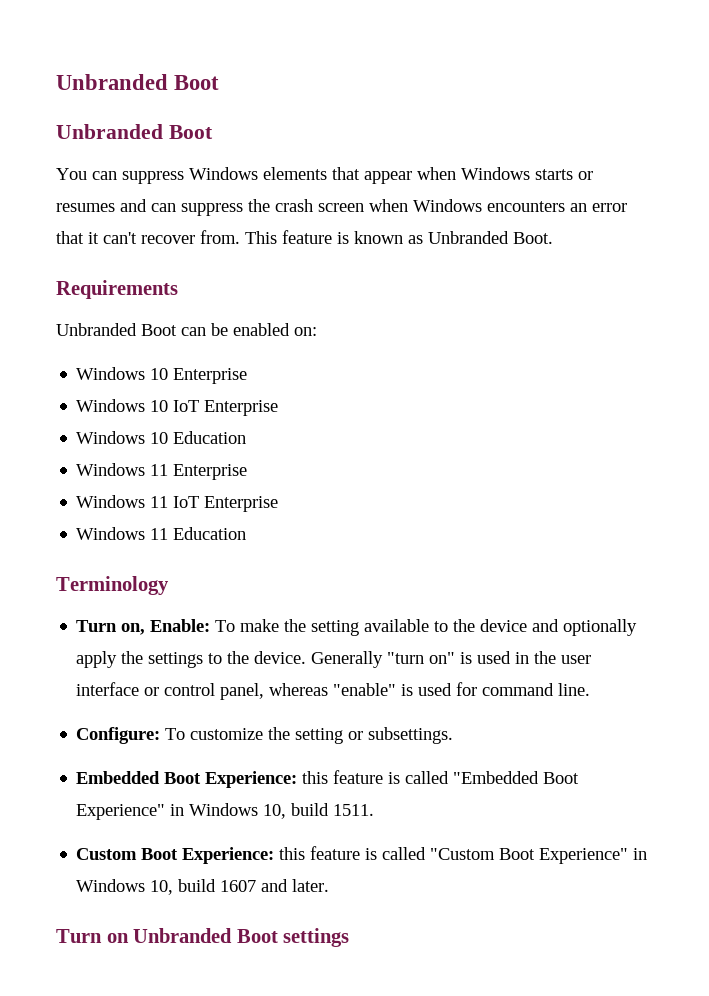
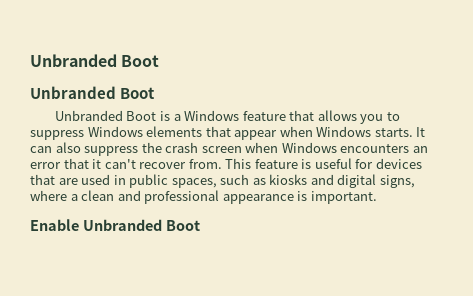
- You can suppress Windows elements that appear when Windows starts or resumes and can suppress the crash screen when Windows encounters an error that it can't recover from.
+ Unbranded Boot is a Windows feature that allows you to suppress Windows elements that appear when Windows starts. It can also suppress the crash screen when Windows encounters an error that it can't recover from.
- This feature is known as Unbranded Boot.
- Requirements
- Unbranded Boot can be enabled on:
- Windows 10 Enterprise
- Windows 10 IoT Enterprise
- Windows 10 Education
- Windows 11 Enterprise
- Windows 11 IoT Enterprise
- Windows 11 Education
- Terminology
- Turn on, Enable: To make the setting available to the device and optionally apply the settings to the device. Generally "turn on" is used in the user interface or control panel, whereas "enable" is used for command line.
- Configure: To customize the setting or subsettings.
- Embedded Boot Experience: this feature is called "Embedded Boot Experience" in Windows 10, build 1511.
- Custom Boot Experience: this feature is called "Custom Boot Experience" in Windows 10, build 1607 and later.
- Turn on Unbranded Boot settings
+ This feature is useful for devices that are used in public spaces, such as kiosks and digital signs, where a clean and professional appearance is important.
+ Enable Unbranded Boot

